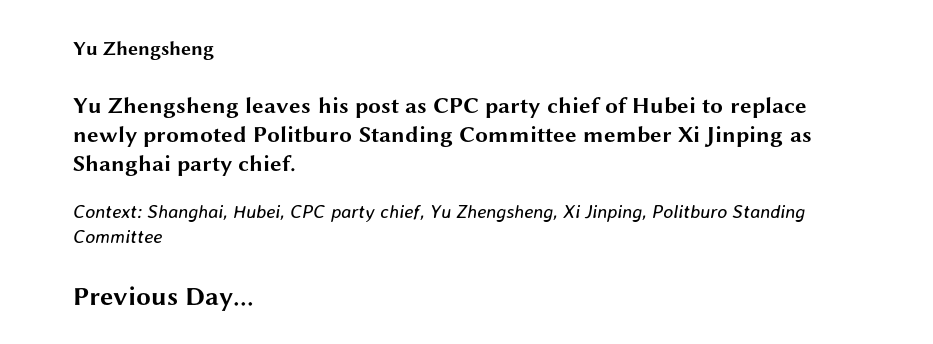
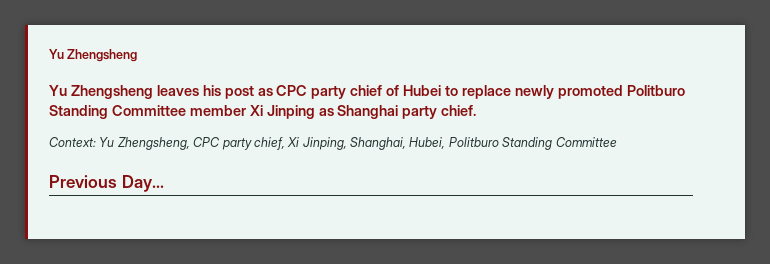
- Context: Shanghai, Hubei, CPC party chief, Yu Zhengsheng, Xi Jinping, Politburo Standing Committee
+ Context: Yu Zhengsheng, CPC party chief, Xi Jinping, Shanghai, Hubei, Politburo Standing Committee

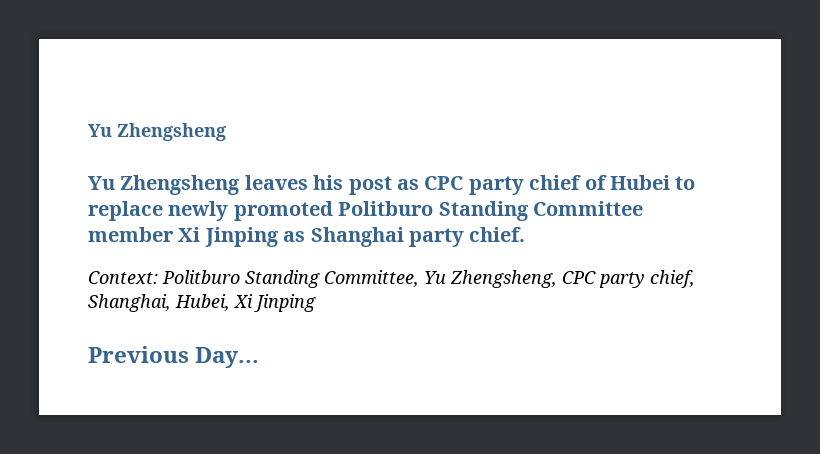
- Context: Yu Zhengsheng, CPC party chief, Xi Jinping, Shanghai, Hubei, Politburo Standing Committee
+ Context: Politburo Standing Committee, Yu Zhengsheng, CPC party chief, Shanghai, Hubei, Xi Jinping

